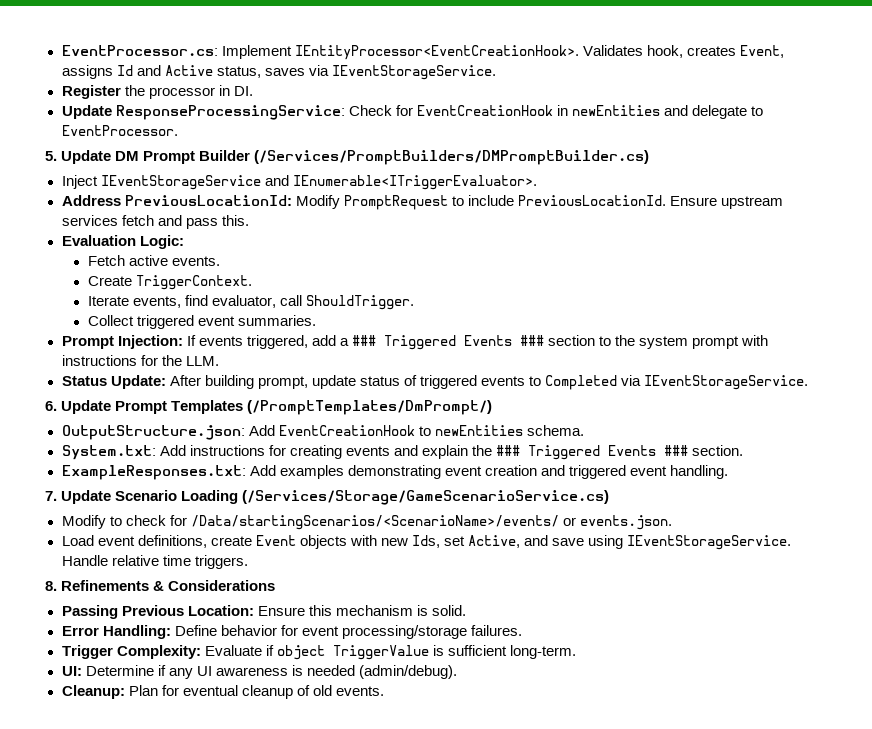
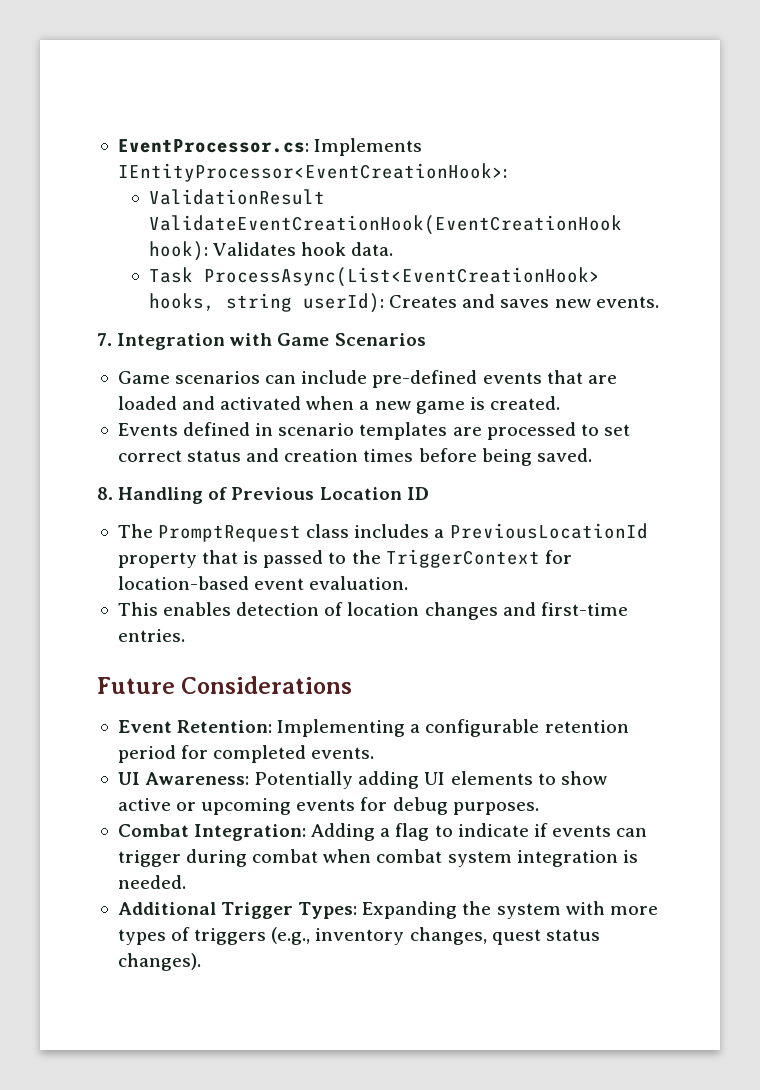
- EventProcessor.cs: Implement IEntityProcessor<EventCreationHook>. Validates hook, creates Event, assigns Id and Active status, saves via IEventStorageService.
- Register the processor in DI.
- Update ResponseProcessingService: Check for EventCreationHook in newEntities and delegate to EventProcessor.
- 5. Update DM Prompt Builder (/Services/PromptBuilders/DMPromptBuilder.cs)
- Inject IEventStorageService and IEnumerable<ITriggerEvaluator>.
- Address PreviousLocationId: Modify PromptRequest to include PreviousLocationId. Ensure upstream services fetch and pass this.
- Evaluation Logic:
- Fetch active events.
- Create TriggerContext.
- Iterate events, find evaluator, call ShouldTrigger.
- Collect triggered event summaries.
- Prompt Injection: If events triggered, add a ### Triggered Events ### section to the system prompt with instructions for the LLM.
- Status Update: After building prompt, update status of triggered events to Completed via IEventStorageService.
- 6. Update Prompt Templates (/PromptTemplates/DmPrompt/)
- OutputStructure.json: Add EventCreationHook to newEntities schema.
- System.txt: Add instructions for creating events and explain the ### Triggered Events ### section.
- ExampleResponses.txt: Add examples demonstrating event creation and triggered event handling.
- 7. Update Scenario Loading (/Services/Storage/GameScenarioService.cs)
- Modify to check for /Data/startingScenarios/<ScenarioName>/events/ or events.json.
- Load event definitions, create Event objects with new Ids, set Active, and save using IEventStorageService. Handle relative time triggers.
- 8. Refinements & Considerations
- Passing Previous Location: Ensure this mechanism is solid.
- Error Handling: Define behavior for event processing/storage failures.
- Trigger Complexity: Evaluate if object TriggerValue is sufficient long-term.
- UI: Determine if any UI awareness is needed (admin/debug).
- Cleanup: Plan for eventual cleanup of old events.
+ EventProcessor.cs: Implements IEntityProcessor<EventCreationHook>:
+ ValidationResult ValidateEventCreationHook(EventCreationHook hook): Validates hook data.
+ Task ProcessAsync(List<EventCreationHook> hooks, string userId): Creates and saves new events.
+ 7. Integration with Game Scenarios
+ Game scenarios can include pre-defined events that are loaded and activated when a new game is created.
+ Events defined in scenario templates are processed to set correct status and creation times before being saved.
+ 8. Handling of Previous Location ID
+ The PromptRequest class includes a PreviousLocationId property that is passed to the TriggerContext for location-based event evaluation.
+ This enables detection of location changes and first-time entries.
+ Future Considerations
+ Event Retention: Implementing a configurable retention period for completed events.
+ UI Awareness: Potentially adding UI elements to show active or upcoming events for debug purposes.
+ Combat Integration: Adding a flag to indicate if events can trigger during combat when combat system integration is needed.
+ Additional Trigger Types: Expanding the system with more types of triggers (e.g., inventory changes, quest status changes).

